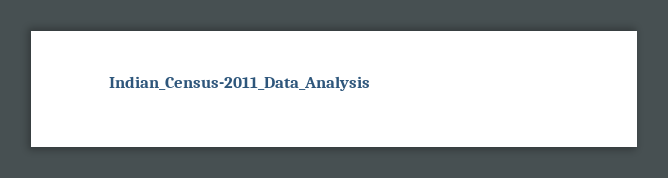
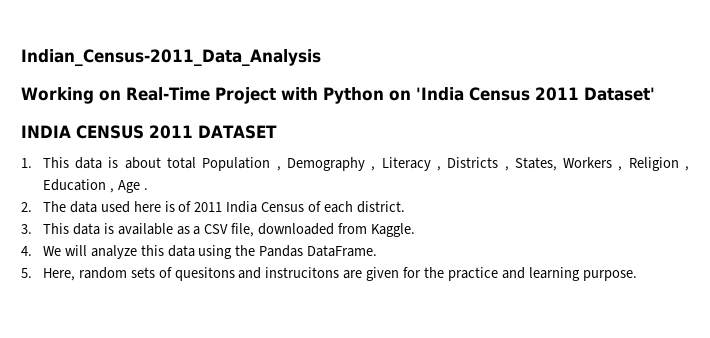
+ Working on Real-Time Project with Python on 'India Census 2011 Dataset'
+ INDIA CENSUS 2011 DATASET
+ 1. This data is about total Population , Demography , Literacy , Districts , States, Workers , Religion , Education , Age .
+ 2. The data used here is of 2011 India Census of each district.
+ 3. This data is available as a CSV file, downloaded from Kaggle.
+ 4. We will analyze this data using the Pandas DataFrame.
+ 5. Here, random sets of quesitons and instrucitons are given for the practice and learning purpose.

